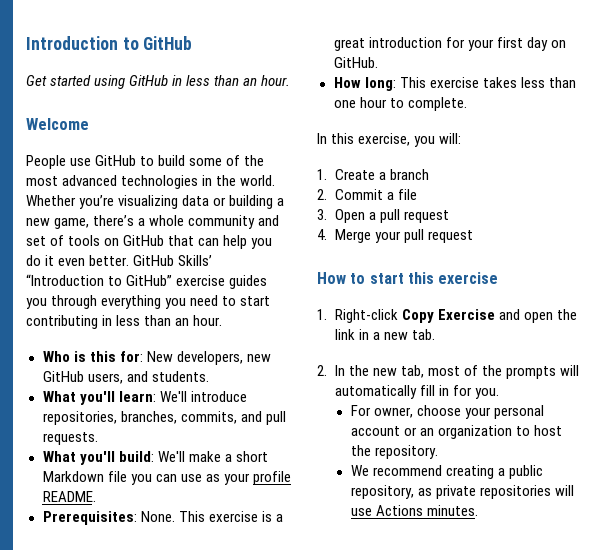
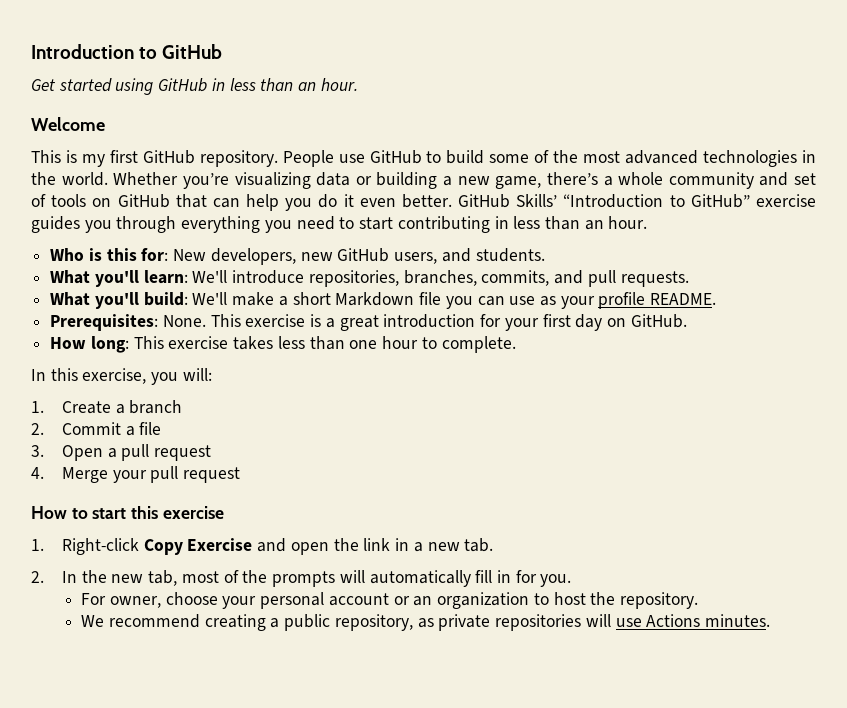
+ This is my first GitHub repository.

